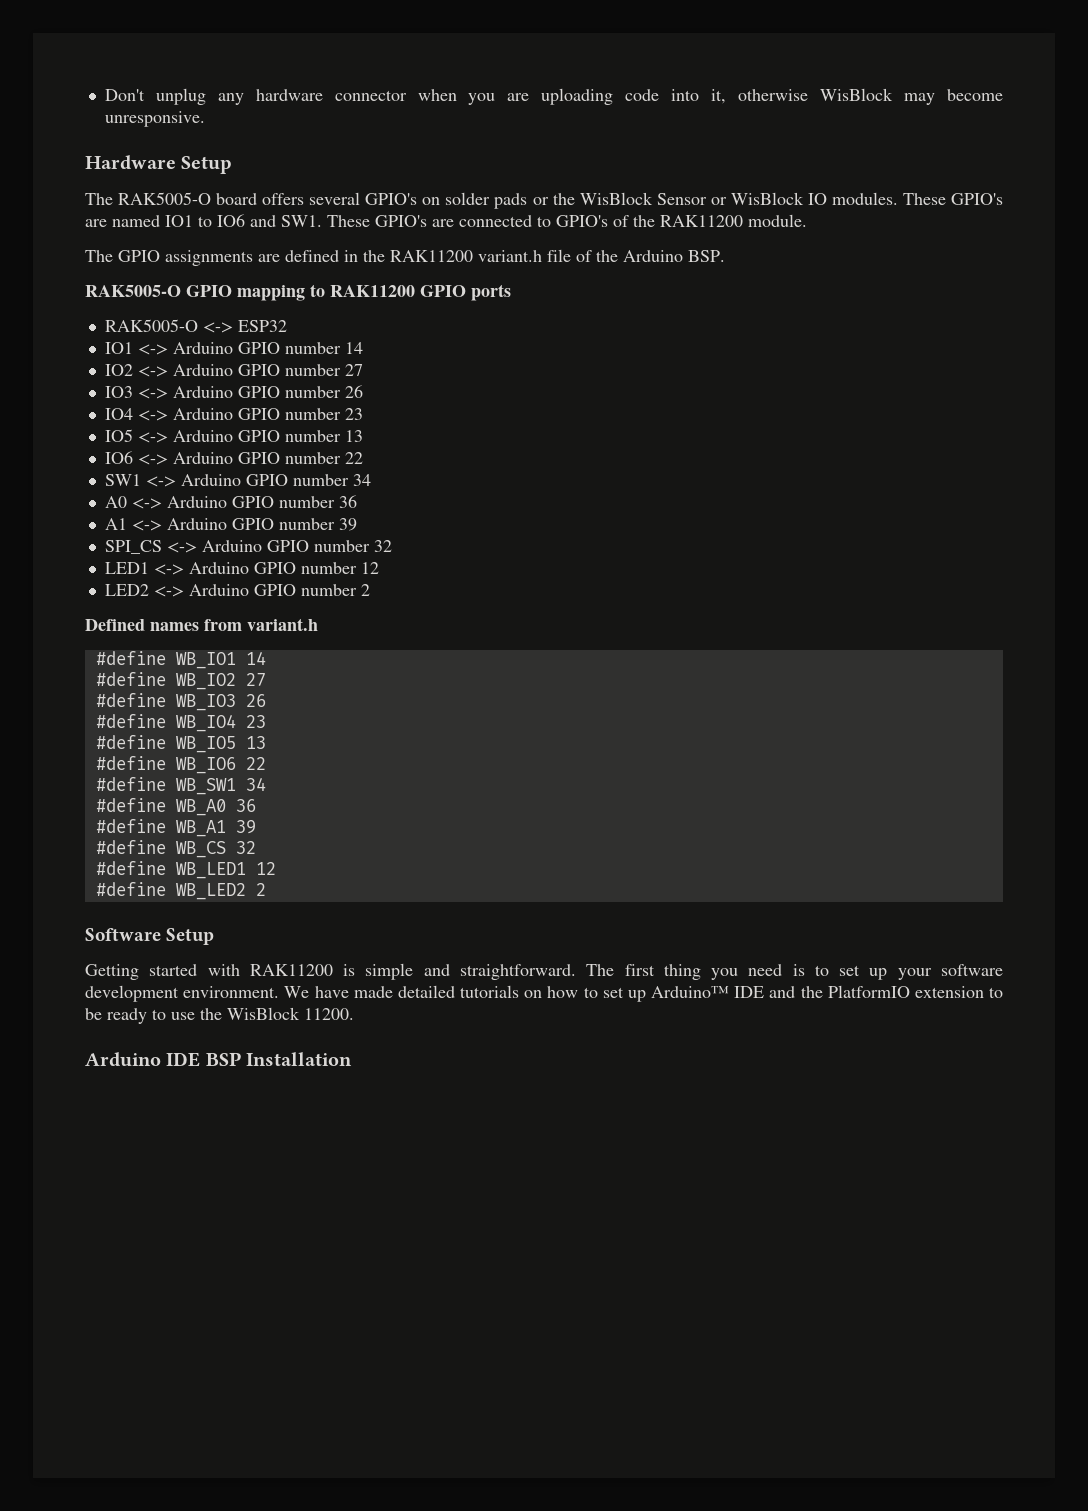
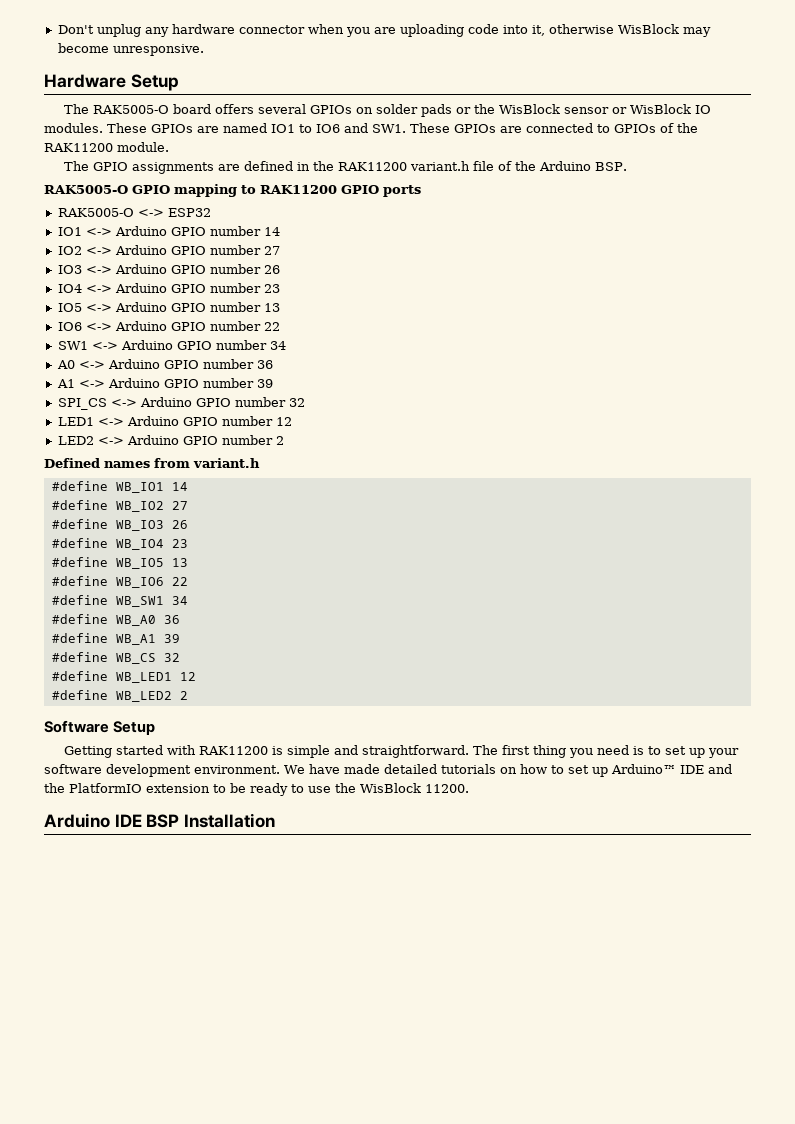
- The RAK5005-O board offers several GPIO's on solder pads or the WisBlock Sensor or WisBlock IO modules.
+ The RAK5005-O board offers several GPIOs on solder pads or the WisBlock sensor or WisBlock IO modules.
- These GPIO's are named IO1 to IO6 and SW1. These GPIO's are connected to GPIO's of the RAK11200 module.
+ These GPIOs are named IO1 to IO6 and SW1. These GPIOs are connected to GPIOs of the RAK11200 module.

